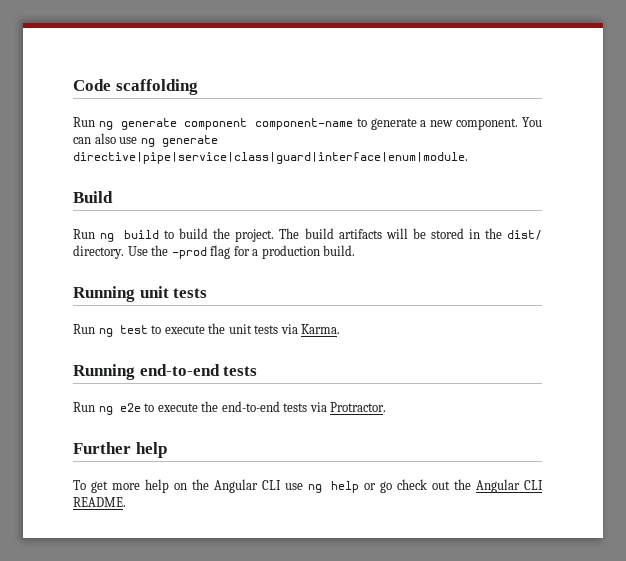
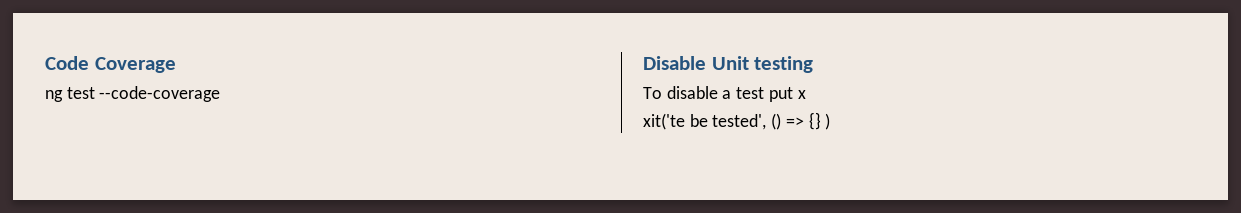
- Code scaffolding
- Run ng generate component component-name to generate a new component. You can also use ng generate directive|pipe|service|class|guard|interface|enum|module.
- Build
- Run ng build to build the project. The build artifacts will be stored in the dist/ directory. Use the -prod flag for a production build.
- Running unit tests
- Run ng test to execute the unit tests via Karma.
- Running end-to-end tests
- Run ng e2e to execute the end-to-end tests via Protractor.
- Further help
- To get more help on the Angular CLI use ng help or go check out the Angular CLI README.
+ Code Coverage
+ ng test --code-coverage
+ Disable Unit testing
+ To disable a test put x
+ xit('te be tested', () => {} )

